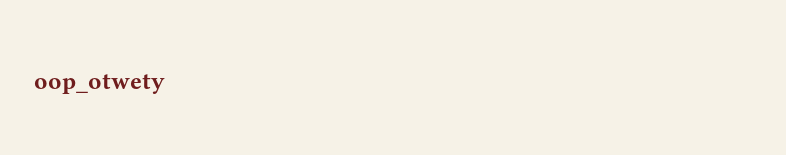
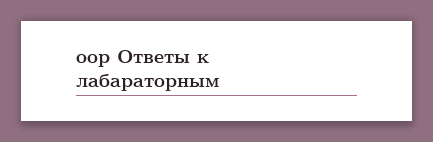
- oop_otwety
+ oop Ответы к лабараторным

